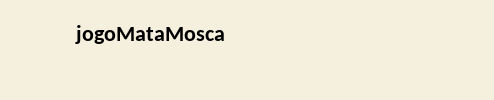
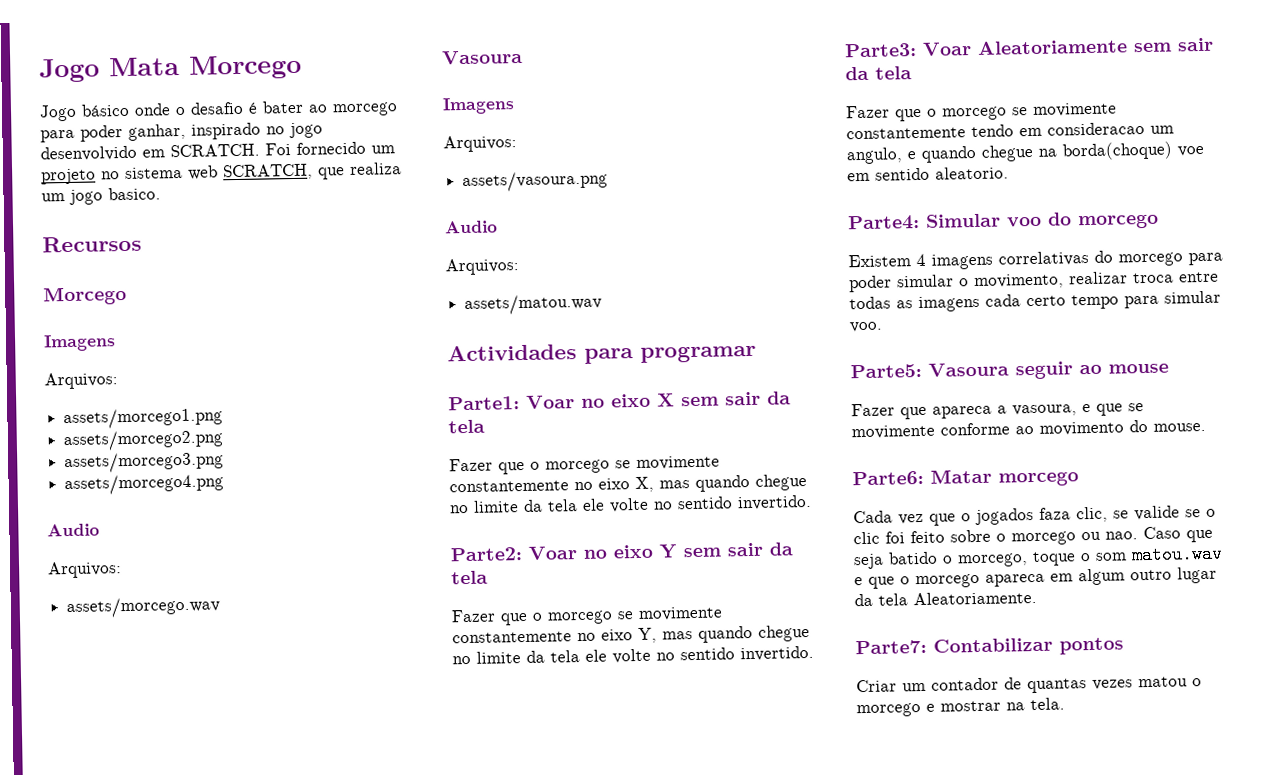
- jogoMataMosca
+ Jogo Mata Morcego
+ Jogo básico onde o desafio é bater ao morcego para poder ganhar, inspirado no jogo desenvolvido em SCRATCH. Foi fornecido um projeto no sistema web SCRATCH, que realiza um jogo basico.
+ Recursos
+ Morcego
+ Imagens
+ Arquivos:
+ assets/morcego1.png
+ assets/morcego2.png
+ assets/morcego3.png
+ assets/morcego4.png
+ Audio
+ Arquivos:
+ assets/morcego.wav
+ Vasoura
+ Imagens
+ Arquivos:
+ assets/vasoura.png
+ Audio
+ Arquivos:
+ assets/matou.wav
+ Actividades para programar
+ Parte1: Voar no eixo X sem sair da tela
+ Fazer que o morcego se movimente constantemente no eixo X, mas quando chegue no limite da tela ele volte no sentido invertido.
+ Parte2: Voar no eixo Y sem sair da tela
+ Fazer que o morcego se movimente constantemente no eixo Y, mas quando chegue no limite da tela ele volte no sentido invertido.
+ Parte3: Voar Aleatoriamente sem sair da tela
+ Fazer que o morcego se movimente constantemente tendo em consideracao um angulo, e quando chegue na borda(choque) voe em sentido aleatorio.
+ Parte4: Simular voo do morcego
+ Existem 4 imagens correlativas do morcego para poder simular o movimento, realizar troca entre todas as imagens cada certo tempo para simular voo.
+ Parte5: Vasoura seguir ao mouse
+ Fazer que apareca a vasoura, e que se movimente conforme ao movimento do mouse.
+ Parte6: Matar morcego
+ Cada vez que o jogados faza clic, se valide se o clic foi feito sobre o morcego ou nao. Caso que seja batido o morcego, toque o som matou.wav e que o morcego apareca em algum outro lugar da tela Aleatoriamente.
+ Parte7: Contabilizar pontos
+ Criar um contador de quantas vezes matou o morcego e mostrar na tela.

